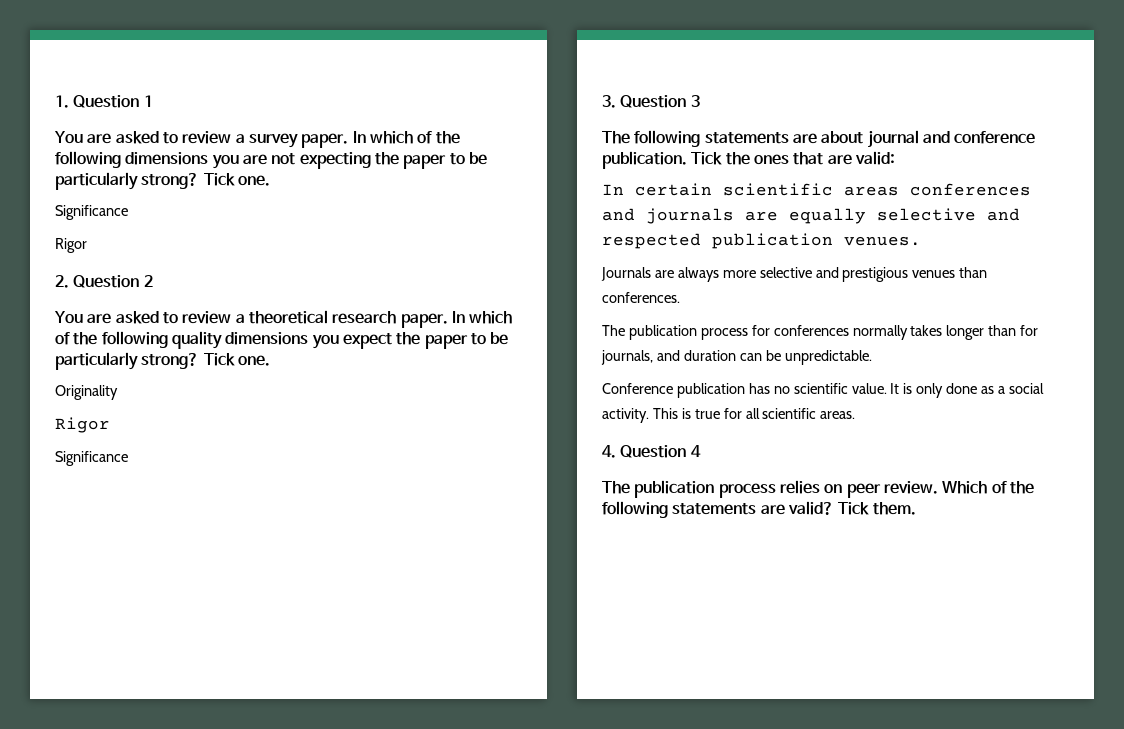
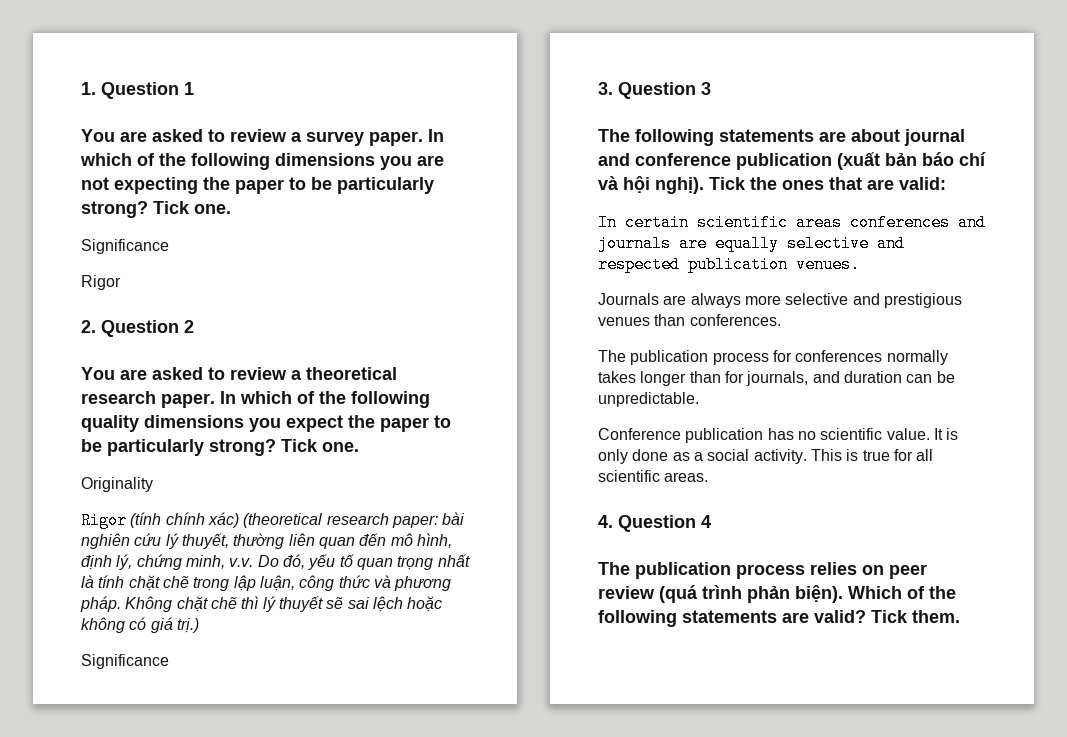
  Originality
- Rigor
+ Rigor (tính chính xác) (theoretical research paper: bài nghiên cứu lý thuyết, thường liên quan đến mô hình, định lý, chứng minh, v.v. Do đó, yếu tố quan trọng nhất là tính chặt chẽ trong lập luận, công thức và phương pháp. Không chặt chẽ thì lý thuyết sẽ sai lệch hoặc không có giá trị.)
- The following statements are about journal and conference publication.
+ The following statements are about journal and conference publication (xuất bản báo chí và hội nghị).
- The publication process relies on peer review.
+ The publication process relies on peer review (quá trình phản biện).

